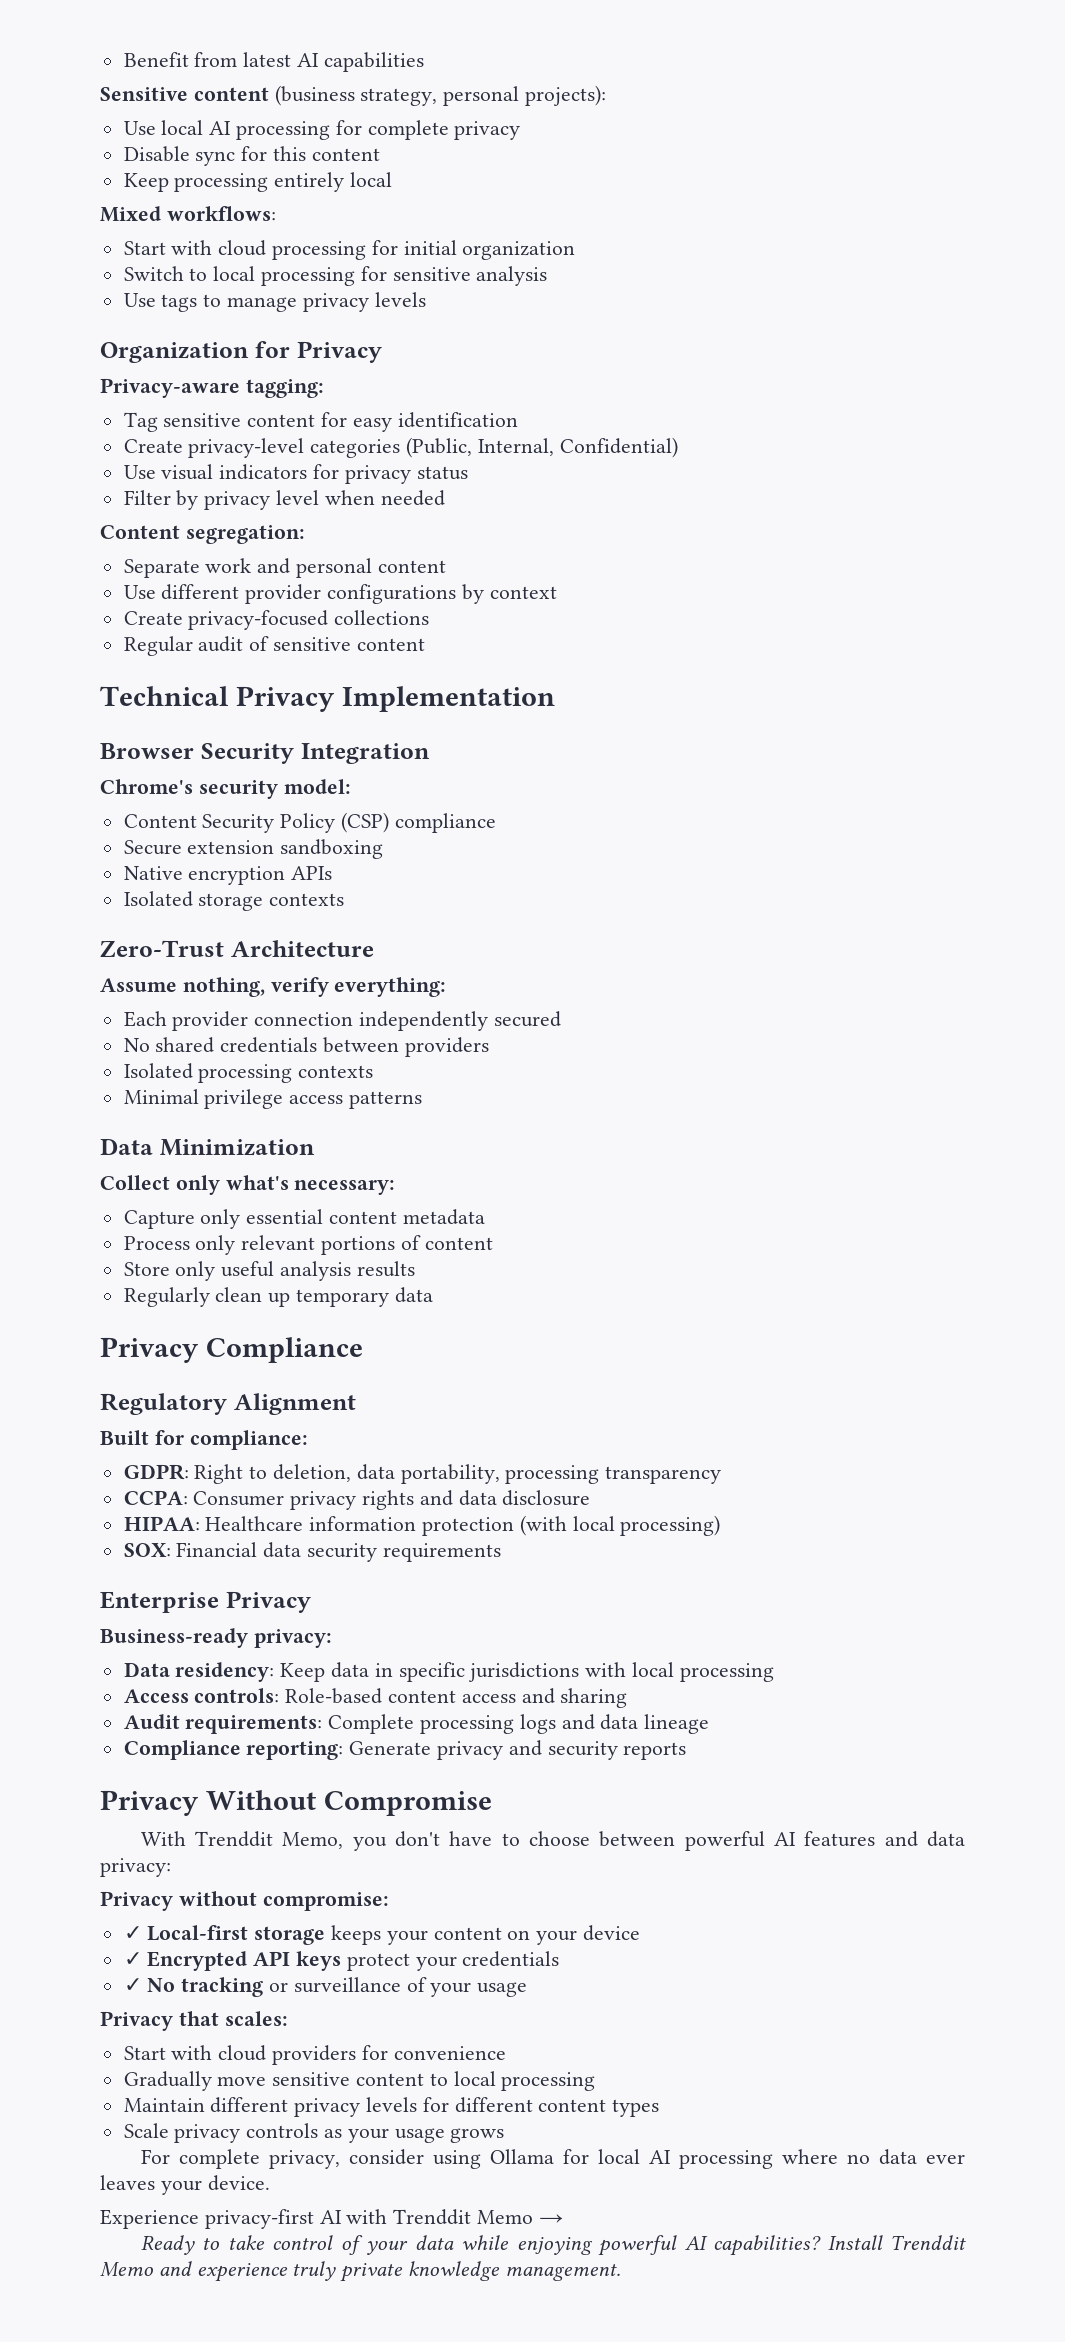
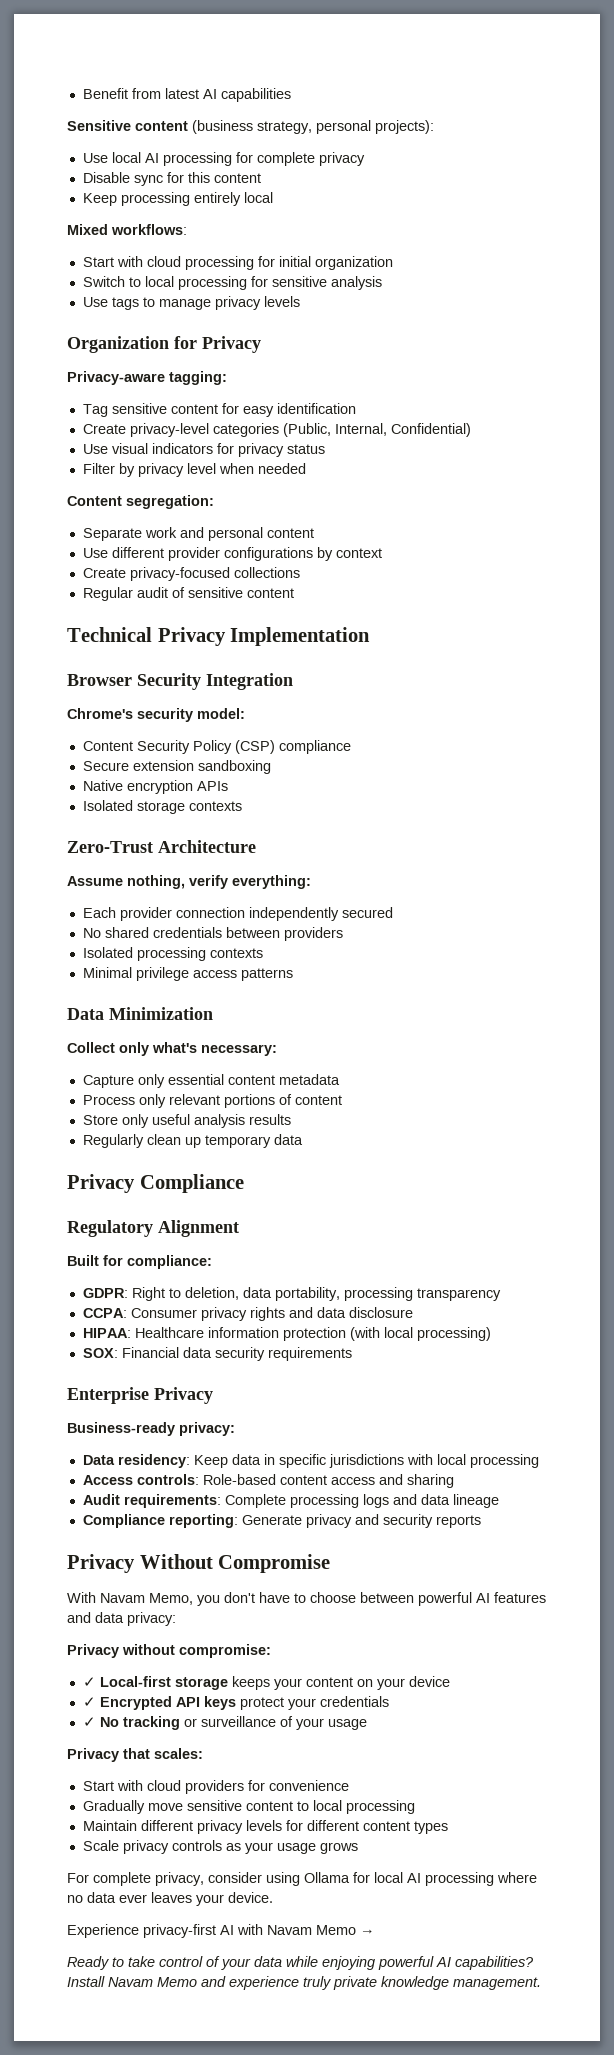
- With Trenddit Memo, you don't have to choose between powerful AI features and data privacy:
+ With Navam Memo, you don't have to choose between powerful AI features and data privacy:
- Experience privacy-first AI with Trenddit Memo →
+ Experience privacy-first AI with Navam Memo →
- Install Trenddit Memo and experience truly private knowledge management.
+ Install Navam Memo and experience truly private knowledge management.

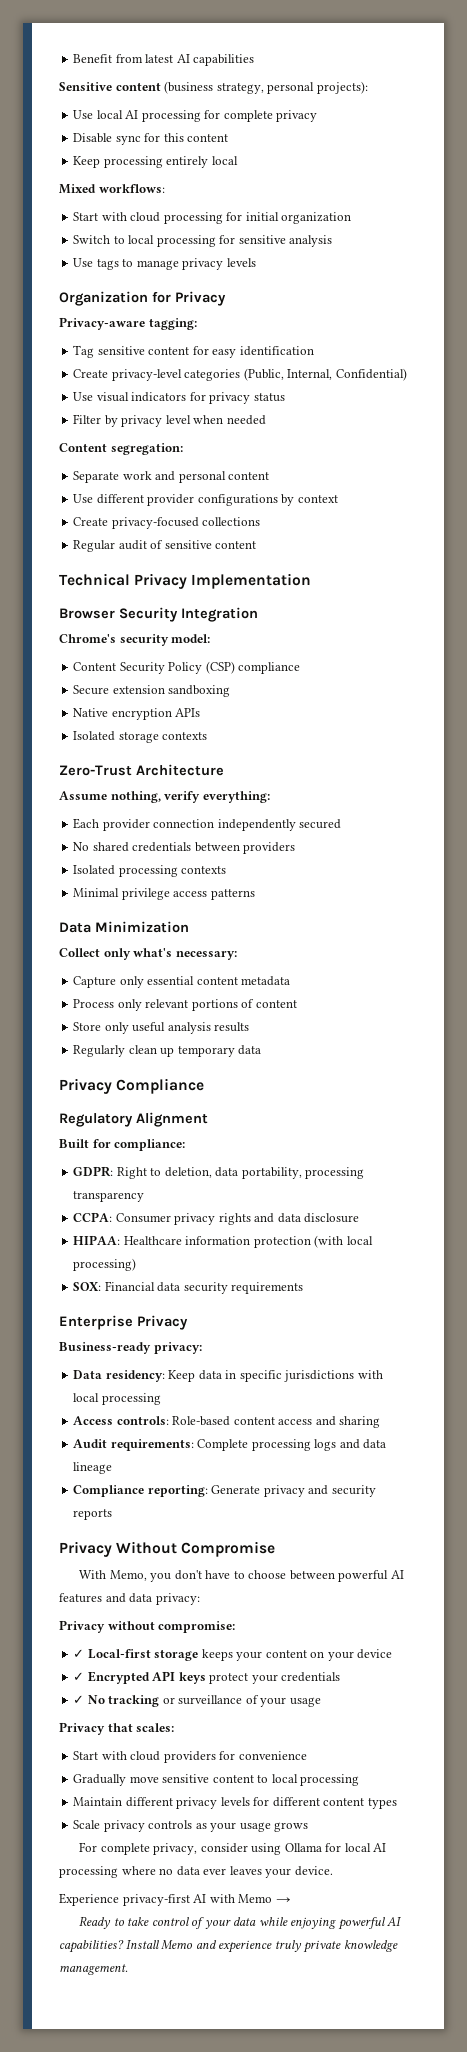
- With Navam Memo, you don't have to choose between powerful AI features and data privacy:
+ With Memo, you don't have to choose between powerful AI features and data privacy:
- Experience privacy-first AI with Navam Memo →
+ Experience privacy-first AI with Memo →
- Install Navam Memo and experience truly private knowledge management.
+ Install Memo and experience truly private knowledge management.

